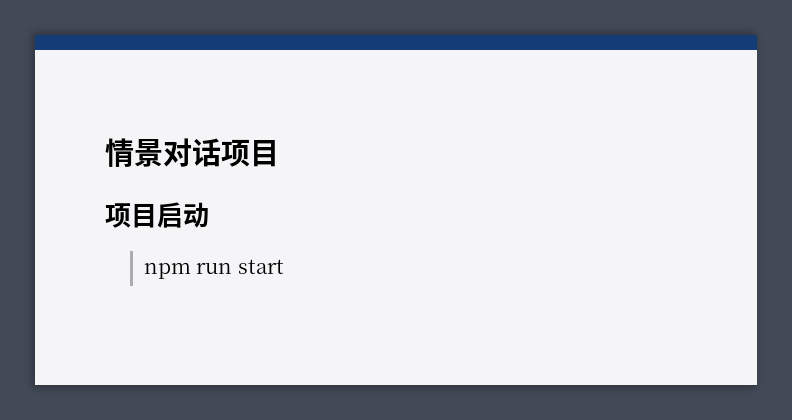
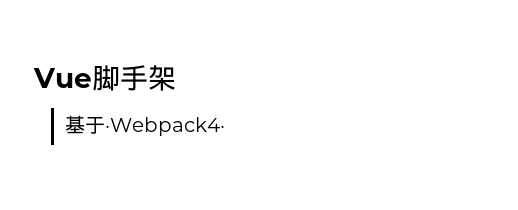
- 情景对话项目
- 项目启动
- npm run start
+ Vue脚手架
+ 基于·Webpack4·

